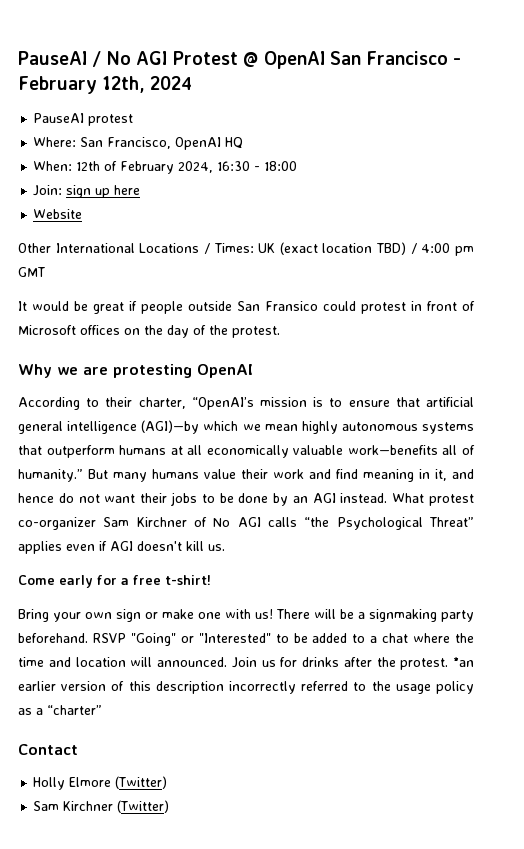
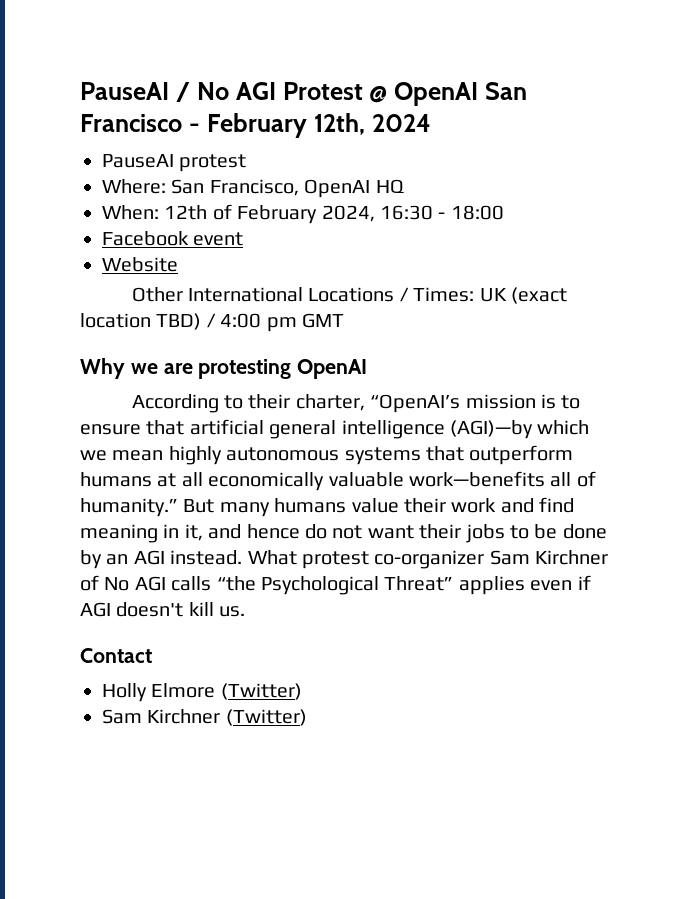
- Join: sign up here
+ Facebook event
- It would be great if people outside San Fransico could protest in front of Microsoft offices on the day of the protest.
- Come early for a free t-shirt!
- Bring your own sign or make one with us! There will be a signmaking party beforehand. RSVP "Going" or "Interested" to be added to a chat where the time and location will announced. Join us for drinks after the protest. *an earlier version of this description incorrectly referred to the usage policy as a “charter”

